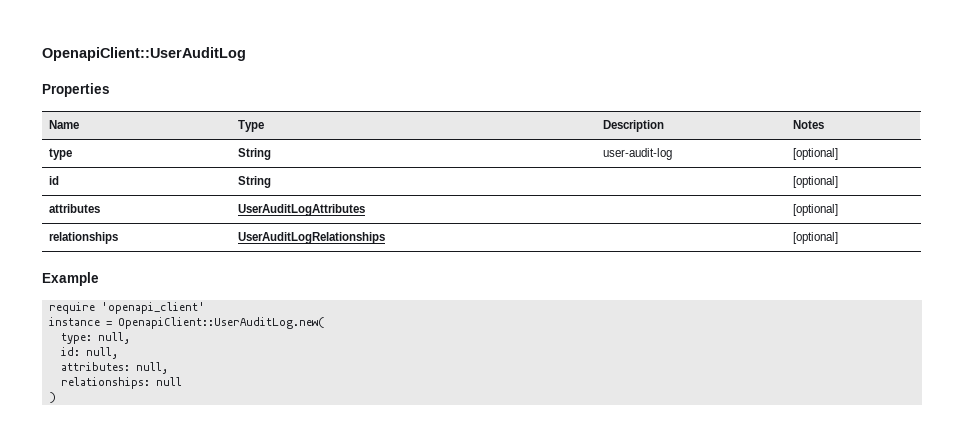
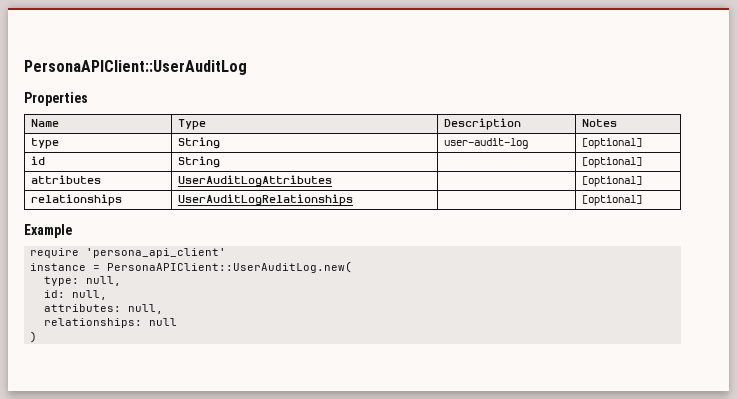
- OpenapiClient::UserAuditLog
+ PersonaAPIClient::UserAuditLog
- require 'openapi_client'
+ require 'persona_api_client'
- instance = OpenapiClient::UserAuditLog.new(
+ instance = PersonaAPIClient::UserAuditLog.new(

